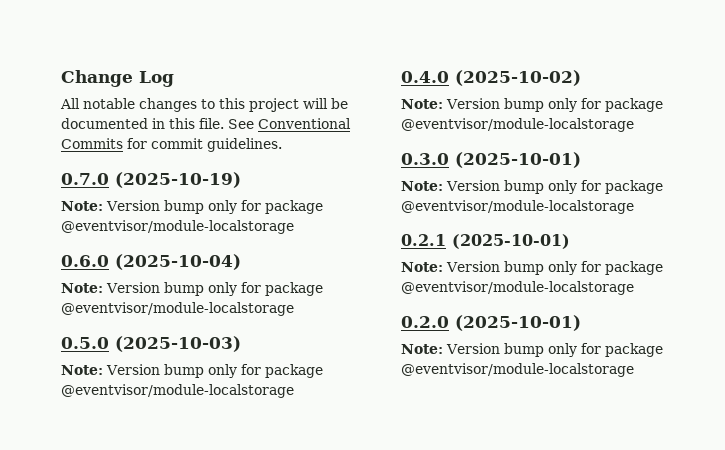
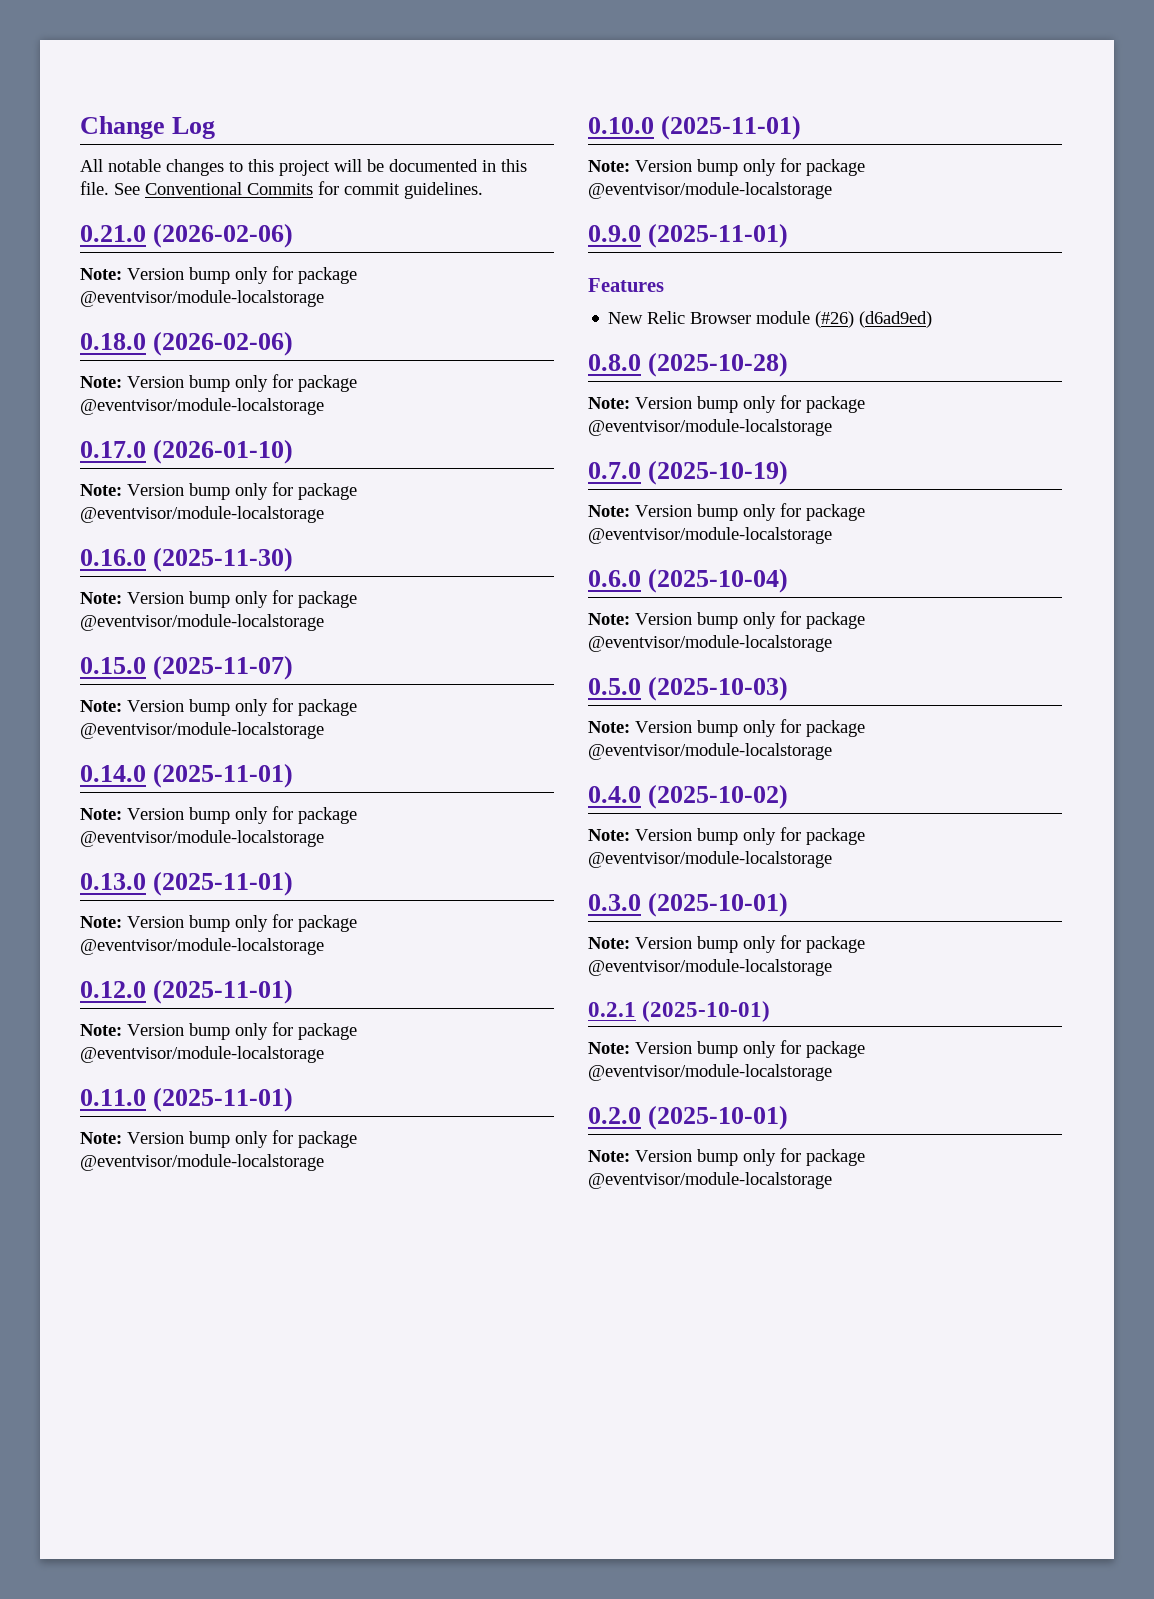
+ 0.21.0 (2026-02-06)
+ Note: Version bump only for package @eventvisor/module-localstorage
+ 0.18.0 (2026-02-06)
+ Note: Version bump only for package @eventvisor/module-localstorage
+ 0.17.0 (2026-01-10)
+ Note: Version bump only for package @eventvisor/module-localstorage
+ 0.16.0 (2025-11-30)
+ Note: Version bump only for package @eventvisor/module-localstorage
+ 0.15.0 (2025-11-07)
+ Note: Version bump only for package @eventvisor/module-localstorage
+ 0.14.0 (2025-11-01)
+ Note: Version bump only for package @eventvisor/module-localstorage
+ 0.13.0 (2025-11-01)
+ Note: Version bump only for package @eventvisor/module-localstorage
+ 0.12.0 (2025-11-01)
+ Note: Version bump only for package @eventvisor/module-localstorage
+ 0.11.0 (2025-11-01)
+ Note: Version bump only for package @eventvisor/module-localstorage
+ 0.10.0 (2025-11-01)
+ Note: Version bump only for package @eventvisor/module-localstorage
+ 0.9.0 (2025-11-01)
+ Features
+ New Relic Browser module (#26) (d6ad9ed)
+ 0.8.0 (2025-10-28)
+ Note: Version bump only for package @eventvisor/module-localstorage

